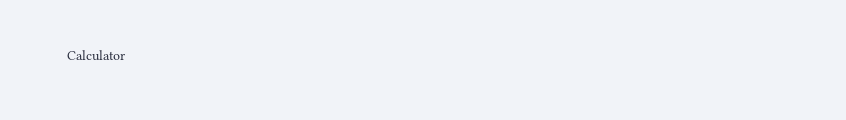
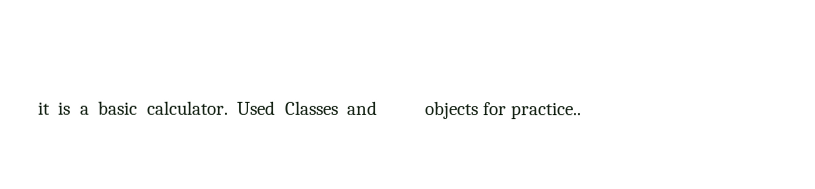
- Calculator
+ it is a basic calculator. Used Classes and objects for practice..

